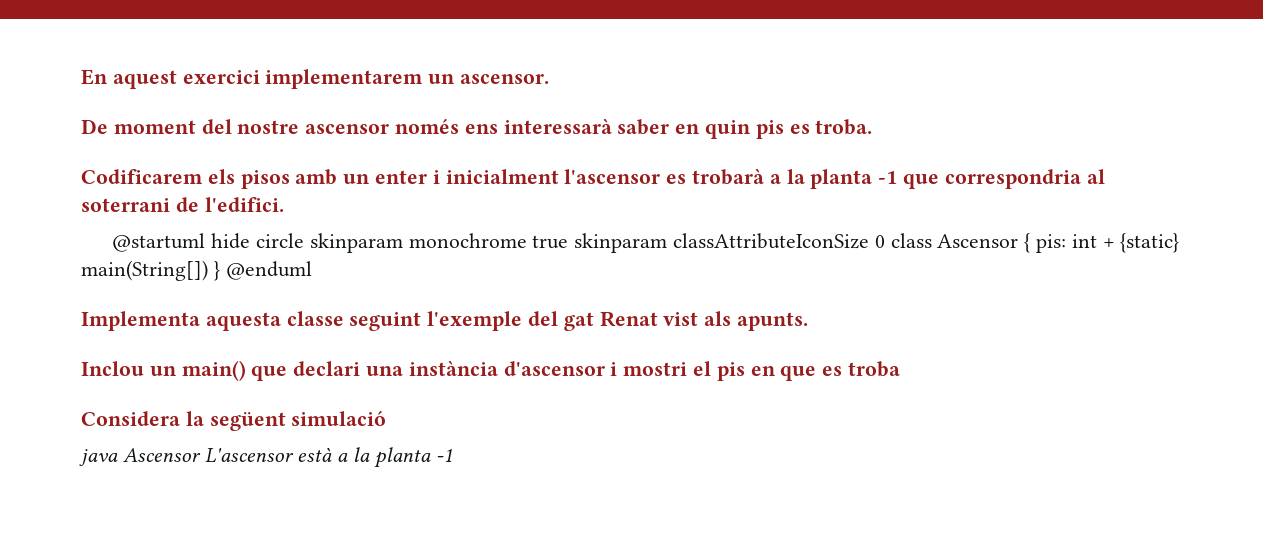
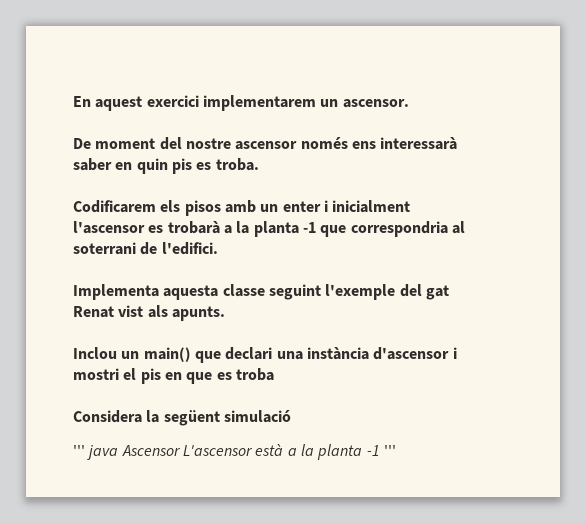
- @startuml hide circle skinparam monochrome true skinparam classAttributeIconSize 0 class Ascensor { pis: int + {static} main(String[]) } @enduml
- java Ascensor L'ascensor està a la planta -1
+ ''' java Ascensor L'ascensor està a la planta -1 '''

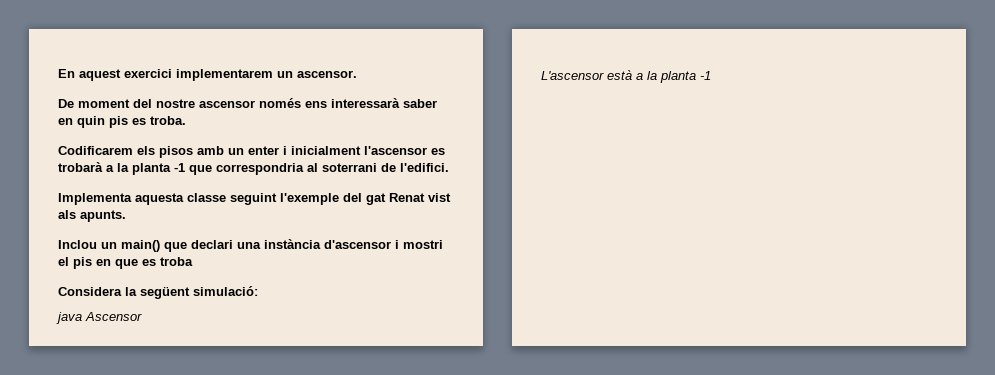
- Considera la següent simulació
- ''' java Ascensor L'ascensor està a la planta -1 '''
+ Considera la següent simulació:
+ java Ascensor
+ L'ascensor està a la planta -1

